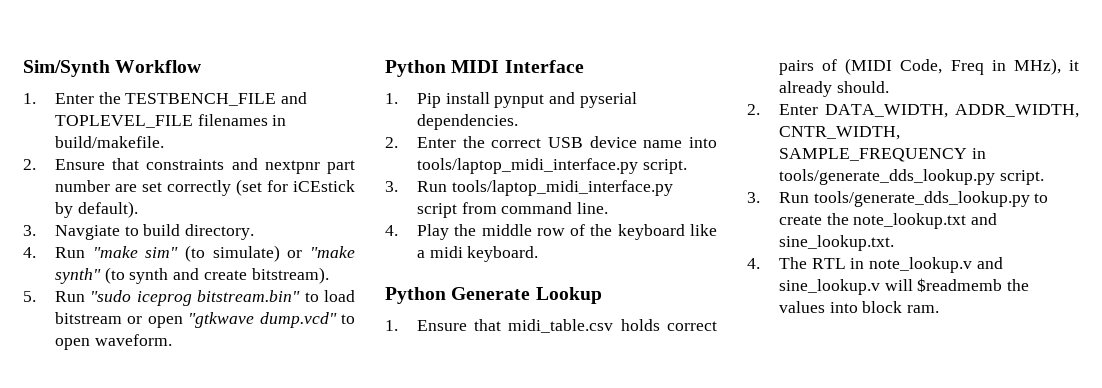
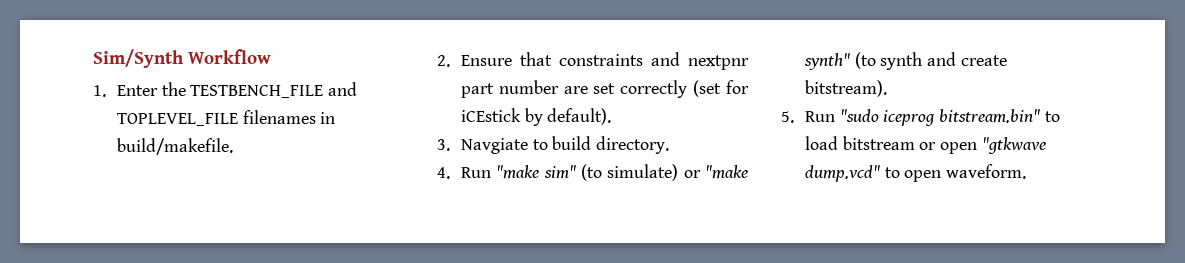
- Python MIDI Interface
- 1. Pip install pynput and pyserial dependencies.
- 2. Enter the correct USB device name into tools/laptop_midi_interface.py script.
- 3. Run tools/laptop_midi_interface.py script from command line.
- 4. Play the middle row of the keyboard like a midi keyboard.
- Python Generate Lookup
- 1. Ensure that midi_table.csv holds correct pairs of (MIDI Code, Freq in MHz), it already should.
- 2. Enter DATA_WIDTH, ADDR_WIDTH, CNTR_WIDTH, SAMPLE_FREQUENCY in tools/generate_dds_lookup.py script.
- 3. Run tools/generate_dds_lookup.py to create the note_lookup.txt and sine_lookup.txt.
- 4. The RTL in note_lookup.v and sine_lookup.v will $readmemb the values into block ram.

